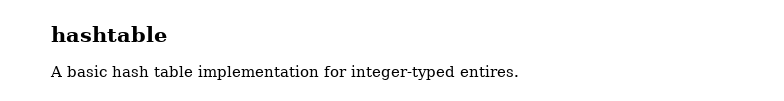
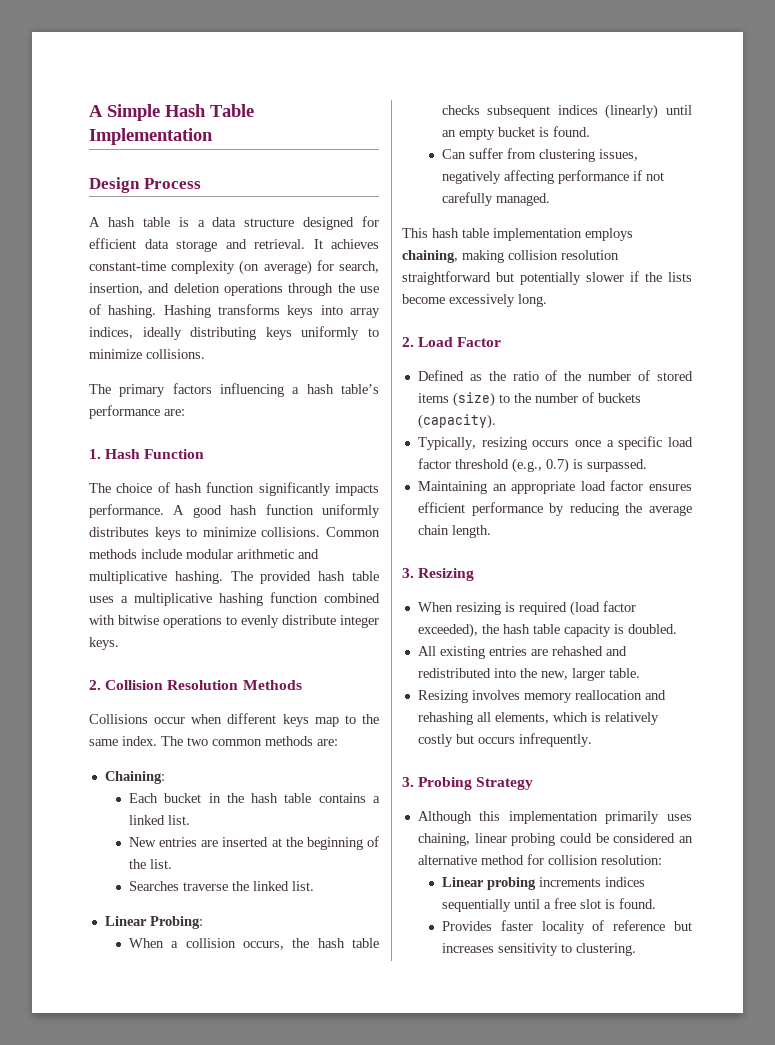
- hashtable
- A basic hash table implementation for integer-typed entires.
+ A Simple Hash Table Implementation
+ Design Process
+ A hash table is a data structure designed for efficient data storage and retrieval. It achieves constant-time complexity (on average) for search, insertion, and deletion operations through the use of hashing. Hashing transforms keys into array indices, ideally distributing keys uniformly to minimize collisions.
+ The primary factors influencing a hash table’s performance are:
+ 1. Hash Function
+ The choice of hash function significantly impacts performance. A good hash function uniformly distributes keys to minimize collisions. Common methods include modular arithmetic and multiplicative hashing. The provided hash table uses a multiplicative hashing function combined with bitwise operations to evenly distribute integer keys.
+ 2. Collision Resolution Methods
+ Collisions occur when different keys map to the same index. The two common methods are:
+ Chaining:
+ Each bucket in the hash table contains a linked list.
+ New entries are inserted at the beginning of the list.
+ Searches traverse the linked list.
+ Linear Probing:
+ When a collision occurs, the hash table checks subsequent indices (linearly) until an empty bucket is found.
+ Can suffer from clustering issues, negatively affecting performance if not carefully managed.
+ This hash table implementation employs chaining, making collision resolution straightforward but potentially slower if the lists become excessively long.
+ 2. Load Factor
+ Defined as the ratio of the number of stored items (size) to the number of buckets (capacity).
+ Typically, resizing occurs once a specific load factor threshold (e.g., 0.7) is surpassed.
+ Maintaining an appropriate load factor ensures efficient performance by reducing the average chain length.
+ 3. Resizing
+ When resizing is required (load factor exceeded), the hash table capacity is doubled.
+ All existing entries are rehashed and redistributed into the new, larger table.
+ Resizing involves memory reallocation and rehashing all elements, which is relatively costly but occurs infrequently.
+ 3. Probing Strategy
+ Although this implementation primarily uses chaining, linear probing could be considered an alternative method for collision resolution:
+ Linear probing increments indices sequentially until a free slot is found.
+ Provides faster locality of reference but increases sensitivity to clustering.

